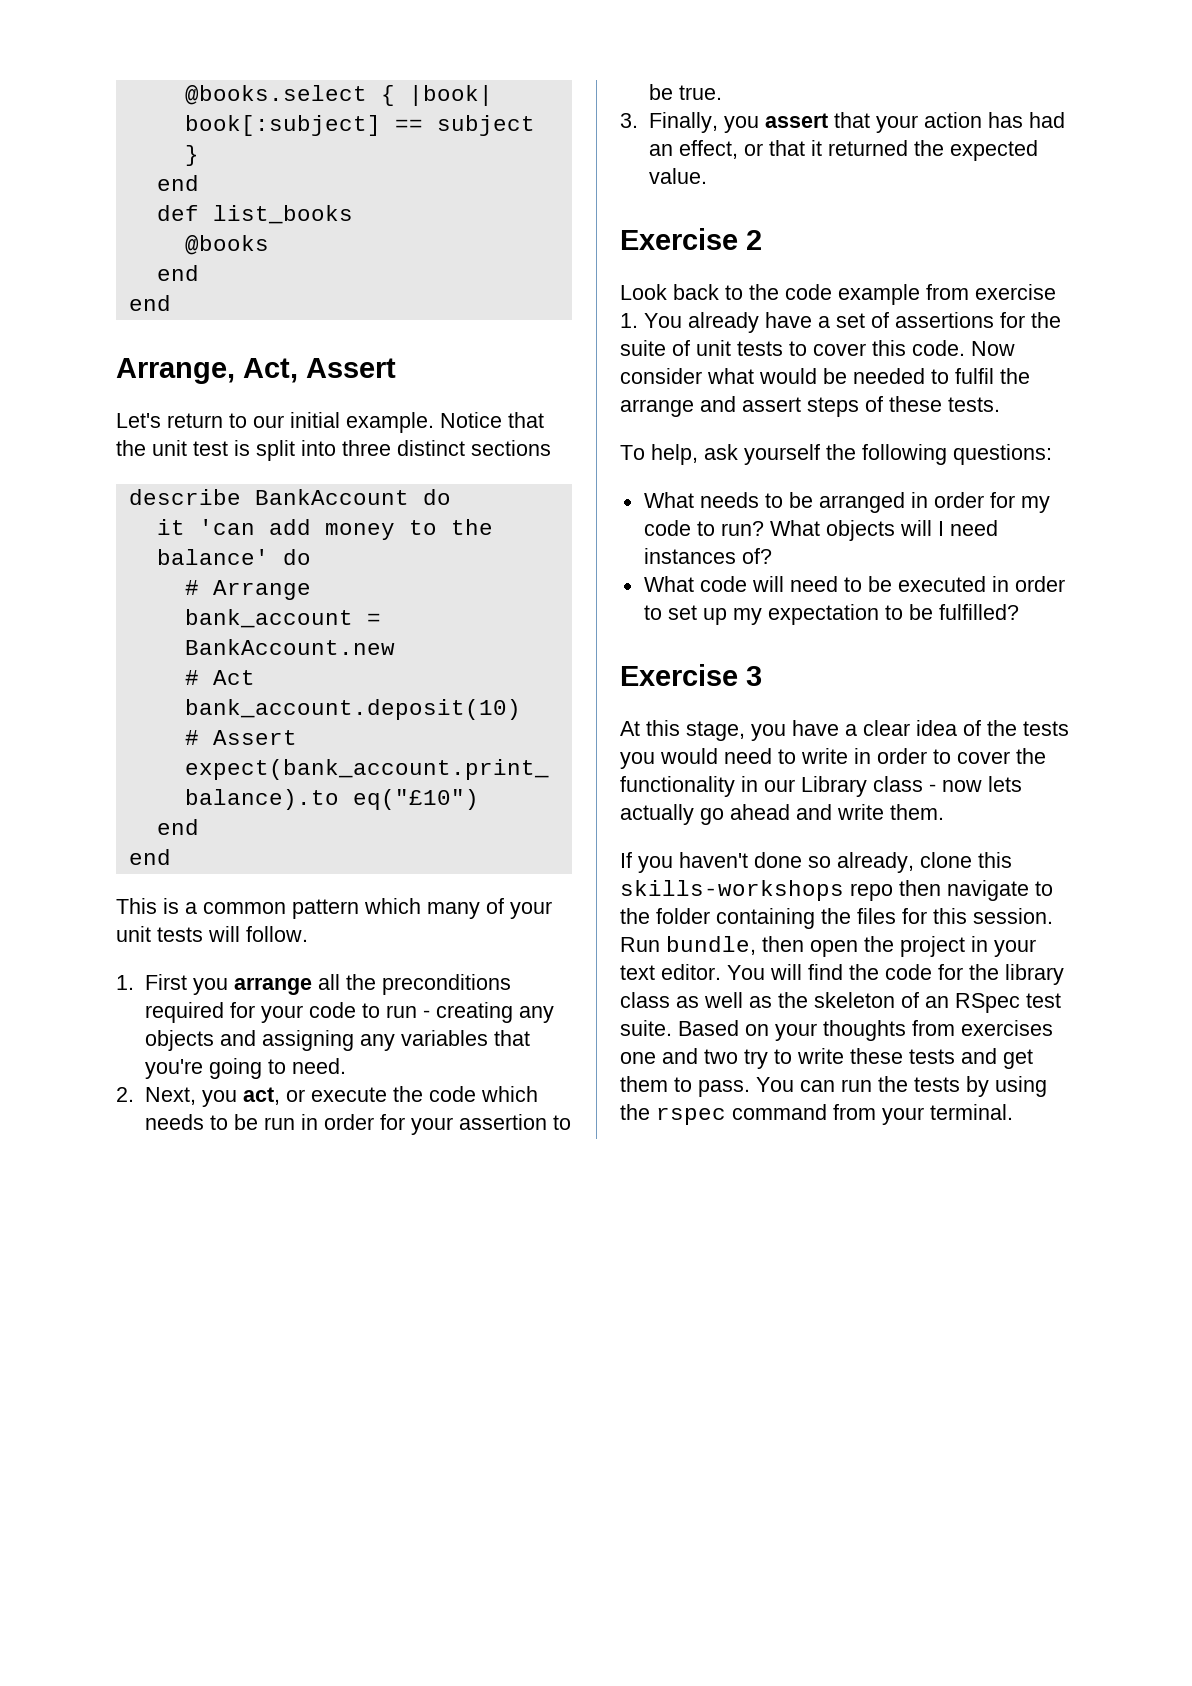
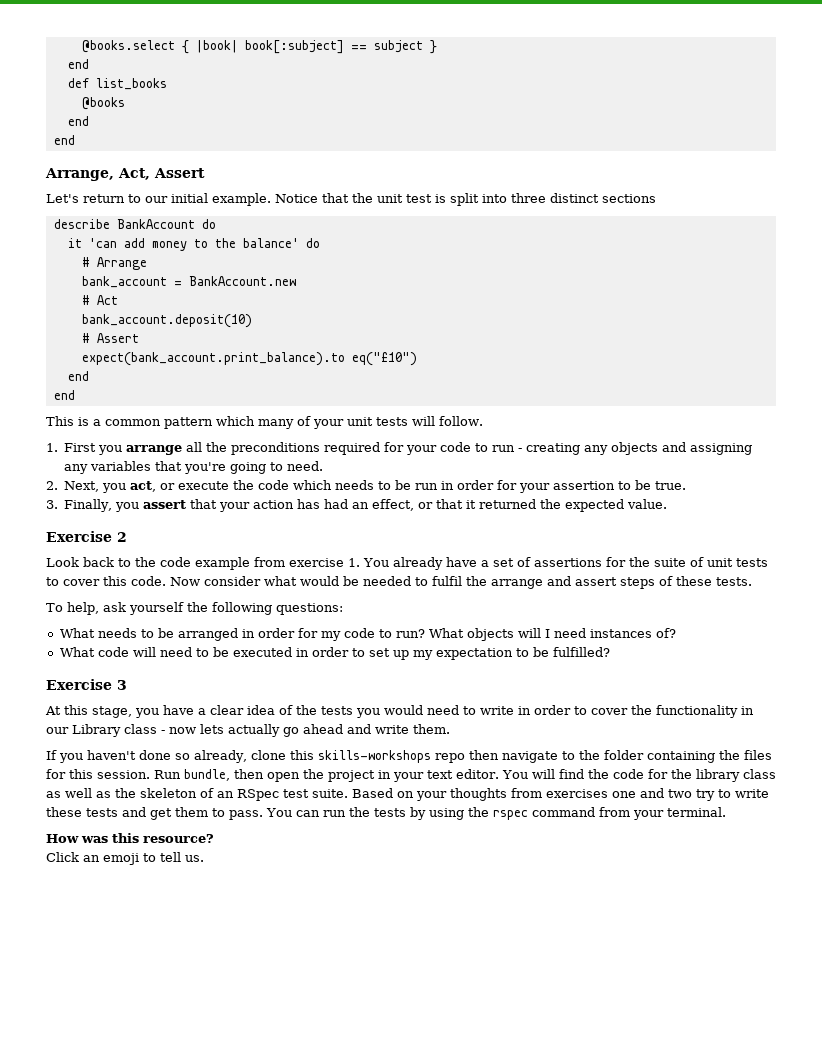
+ How was this resource?
+ Click an emoji to tell us.

